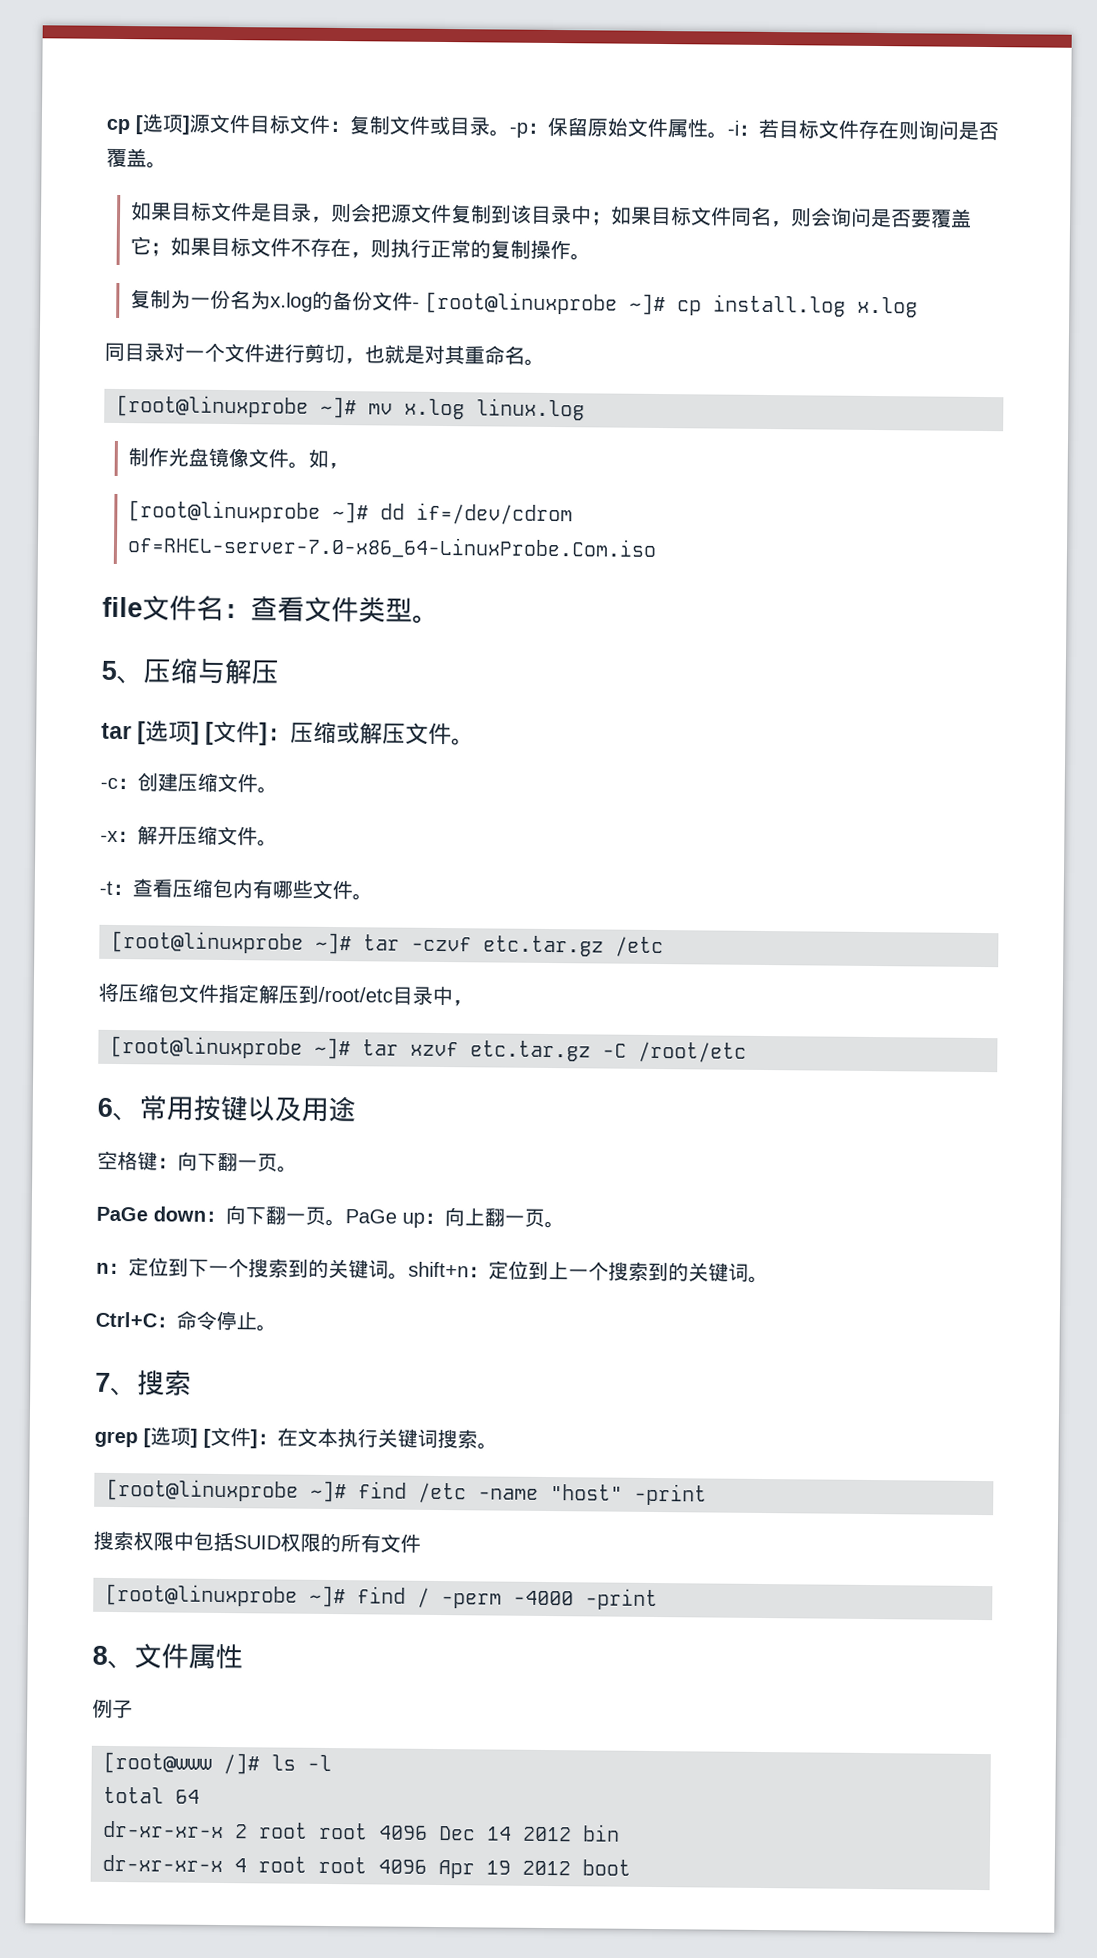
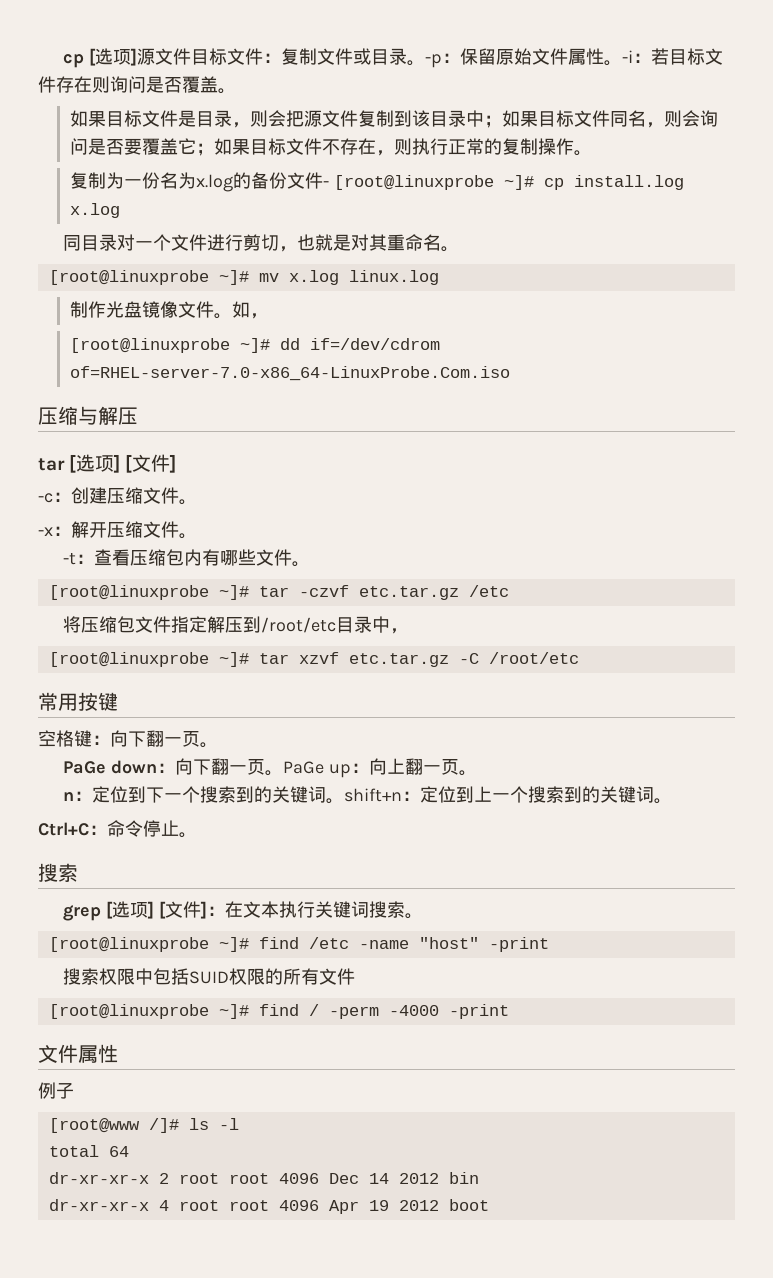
- file文件名：查看文件类型。
- 5、压缩与解压
+ 压缩与解压
- tar [选项] [文件]：压缩或解压文件。
+ tar [选项] [文件]
- 6、常用按键以及用途
+ 常用按键
  Ctrl+C：命令停止。
- 7、搜索
+ 搜索
  [root@linuxprobe ~]# find / -perm -4000 -print
- 8、文件属性
+ 文件属性

